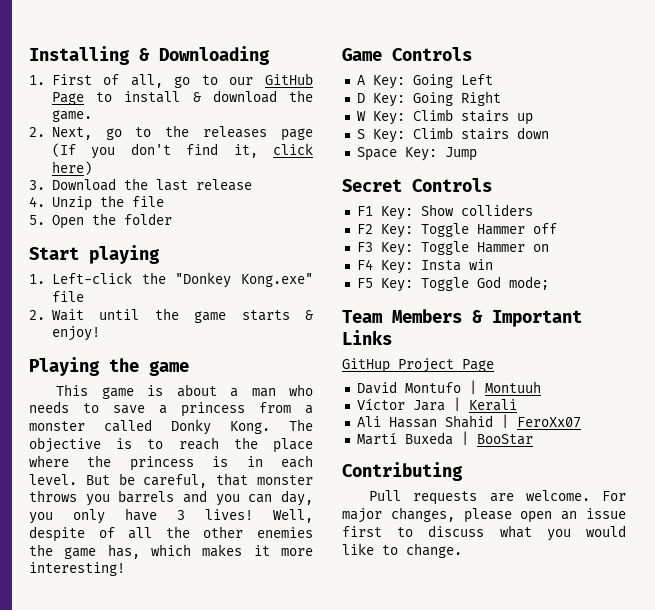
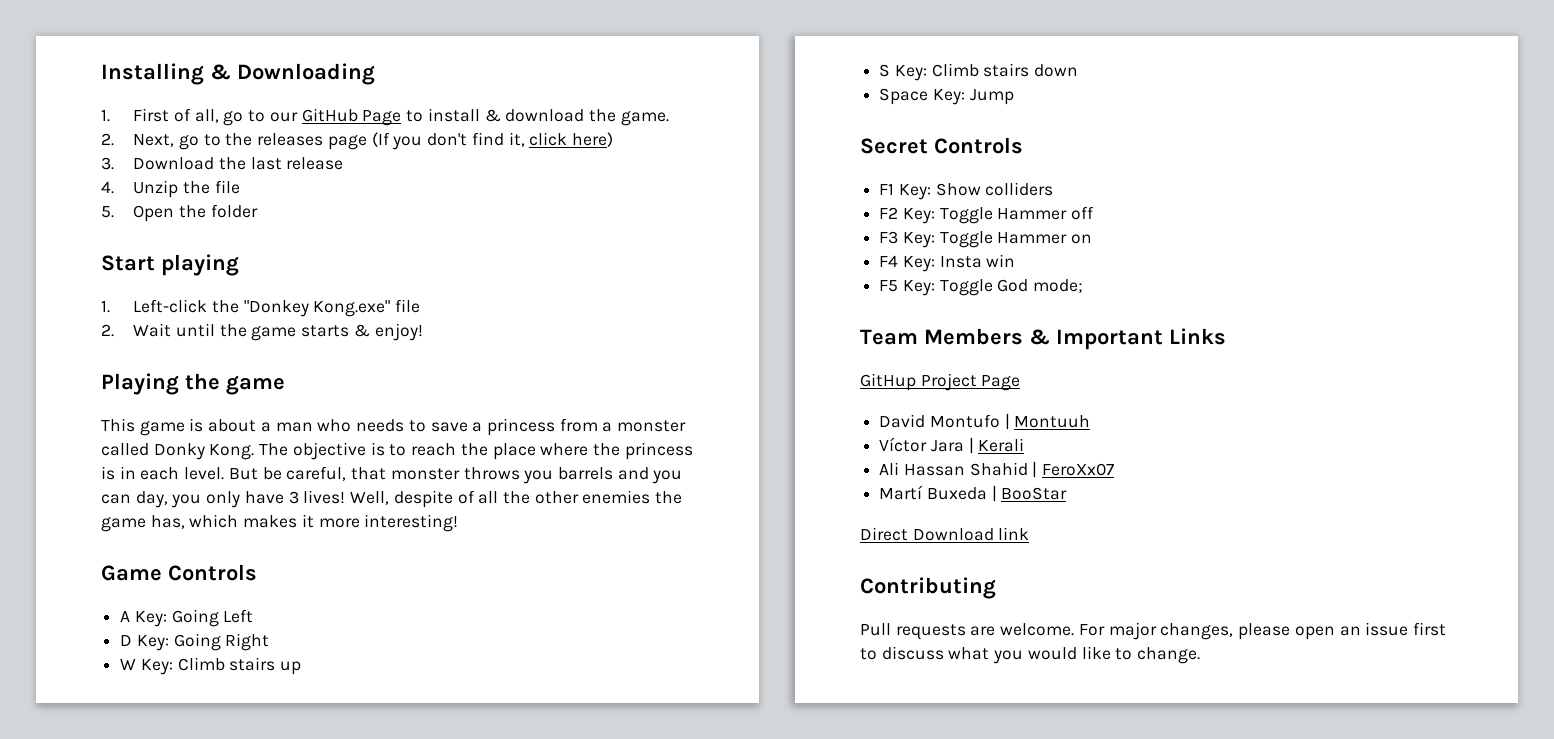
+ Direct Download link

